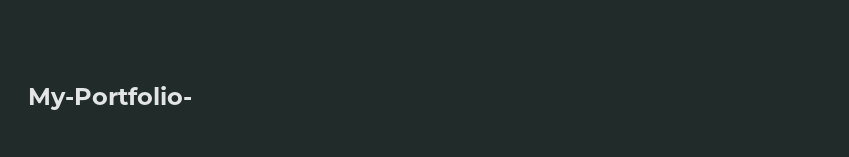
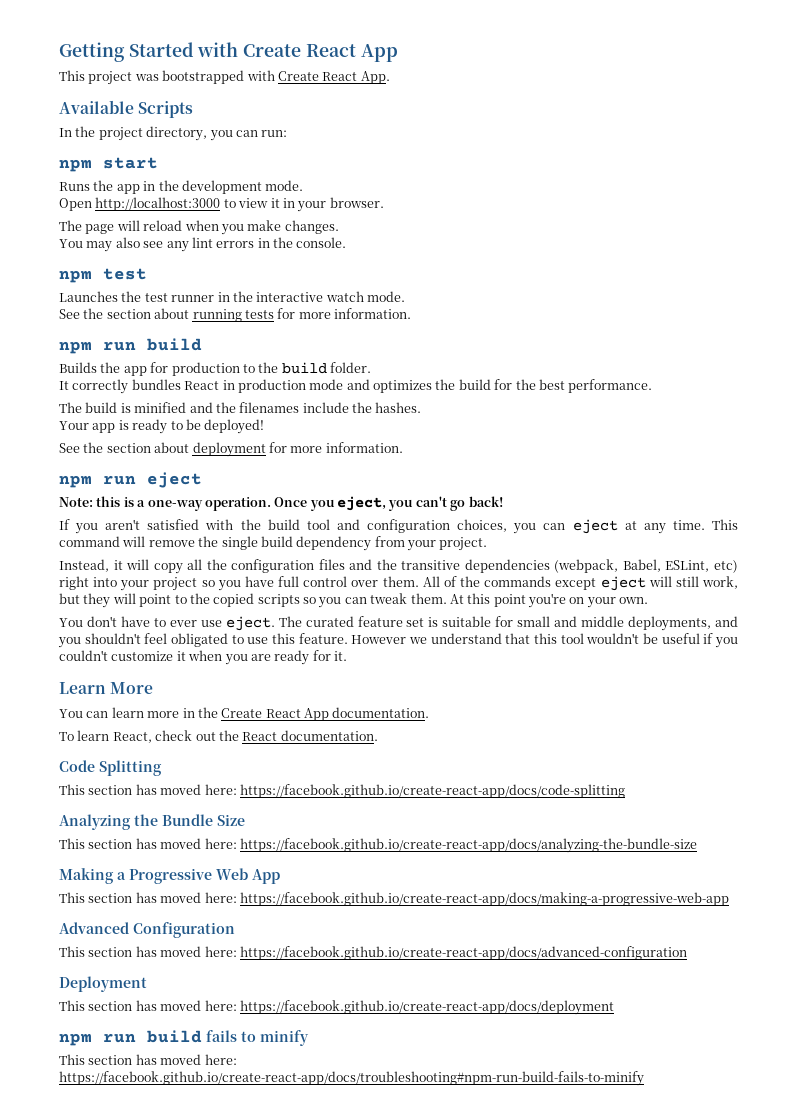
- My-Portfolio-
+ Getting Started with Create React App
+ This project was bootstrapped with Create React App.
+ Available Scripts
+ In the project directory, you can run:
+ npm start
+ Runs the app in the development mode.
+ Open http://localhost:3000 to view it in your browser.
+ The page will reload when you make changes.
+ You may also see any lint errors in the console.
+ npm test
+ Launches the test runner in the interactive watch mode.
+ See the section about running tests for more information.
+ npm run build
+ Builds the app for production to the build folder.
+ It correctly bundles React in production mode and optimizes the build for the best performance.
+ The build is minified and the filenames include the hashes.
+ Your app is ready to be deployed!
+ See the section about deployment for more information.
+ npm run eject
+ Note: this is a one-way operation. Once you eject, you can't go back!
+ If you aren't satisfied with the build tool and configuration choices, you can eject at any time. This command will remove the single build dependency from your project.
+ Instead, it will copy all the configuration files and the transitive dependencies (webpack, Babel, ESLint, etc) right into your project so you have full control over them. All of the commands except eject will still work, but they will point to the copied scripts so you can tweak them. At this point you're on your own.
+ You don't have to ever use eject. The curated feature set is suitable for small and middle deployments, and you shouldn't feel obligated to use this feature. However we understand that this tool wouldn't be useful if you couldn't customize it when you are ready for it.
+ Learn More
+ You can learn more in the Create React App documentation.
+ To learn React, check out the React documentation.
+ Code Splitting
+ This section has moved here: https://facebook.github.io/create-react-app/docs/code-splitting
+ Analyzing the Bundle Size
+ This section has moved here: https://facebook.github.io/create-react-app/docs/analyzing-the-bundle-size
+ Making a Progressive Web App
+ This section has moved here: https://facebook.github.io/create-react-app/docs/making-a-progressive-web-app
+ Advanced Configuration
+ This section has moved here: https://facebook.github.io/create-react-app/docs/advanced-configuration
+ Deployment
+ This section has moved here: https://facebook.github.io/create-react-app/docs/deployment
+ npm run build fails to minify
+ This section has moved here: https://facebook.github.io/create-react-app/docs/troubleshooting#npm-run-build-fails-to-minify

